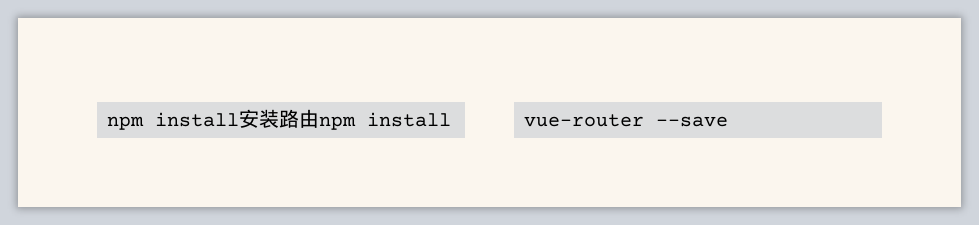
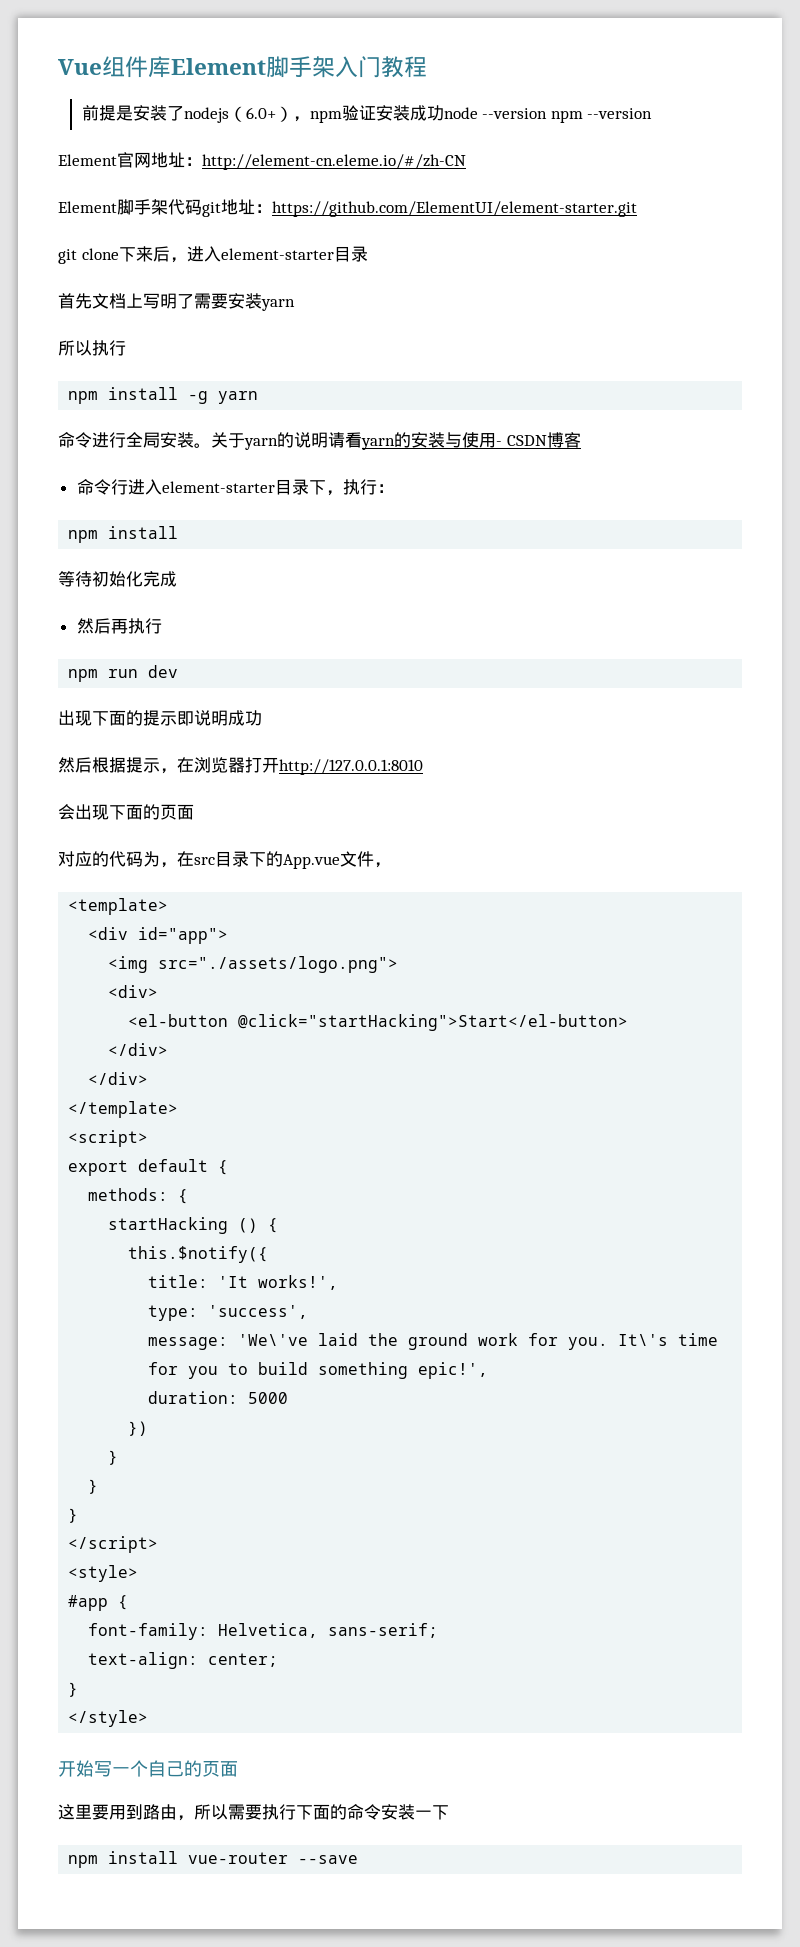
- npm install安装路由npm install vue-router --save
+ Vue组件库Element脚手架入门教程
+ 前提是安装了nodejs（6.0+），npm验证安装成功node --version npm --version
+ Element官网地址：http://element-cn.eleme.io/#/zh-CN
+ Element脚手架代码git地址：https://github.com/ElementUI/element-starter.git
+ git clone下来后，进入element-starter目录
+ 首先文档上写明了需要安装yarn
+ 所以执行
+ npm install -g yarn
+ 命令进行全局安装。关于yarn的说明请看yarn的安装与使用- CSDN博客
+ 命令行进入element-starter目录下，执行：
+ npm install
+ 等待初始化完成
+ 然后再执行
+ npm run dev
+ 出现下面的提示即说明成功
+ 然后根据提示，在浏览器打开http://127.0.0.1:8010
+ 会出现下面的页面
+ 对应的代码为，在src目录下的App.vue文件，
+ <template>
+ <div id="app">
+ <img src="./assets/logo.png">
+ <div>
+ <el-button @click="startHacking">Start</el-button>
+ </div>
+ </div>
+ </template>
+ <script>
+ export default {
+ methods: {
+ startHacking () {
+ this.$notify({
+ title: 'It works!',
+ type: 'success',
+ message: 'We\'ve laid the ground work for you. It\'s time for you to build something epic!',
+ duration: 5000
+ })
+ }
+ }
+ }
+ </script>
+ <style>
+ #app {
+ font-family: Helvetica, sans-serif;
+ text-align: center;
+ }
+ </style>
+ 开始写一个自己的页面
+ 这里要用到路由，所以需要执行下面的命令安装一下
+ npm install vue-router --save

